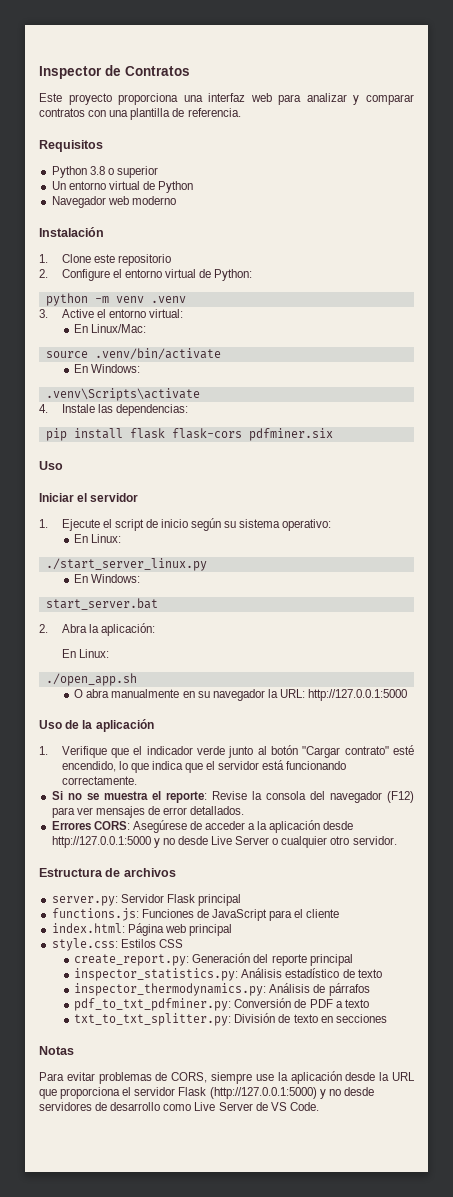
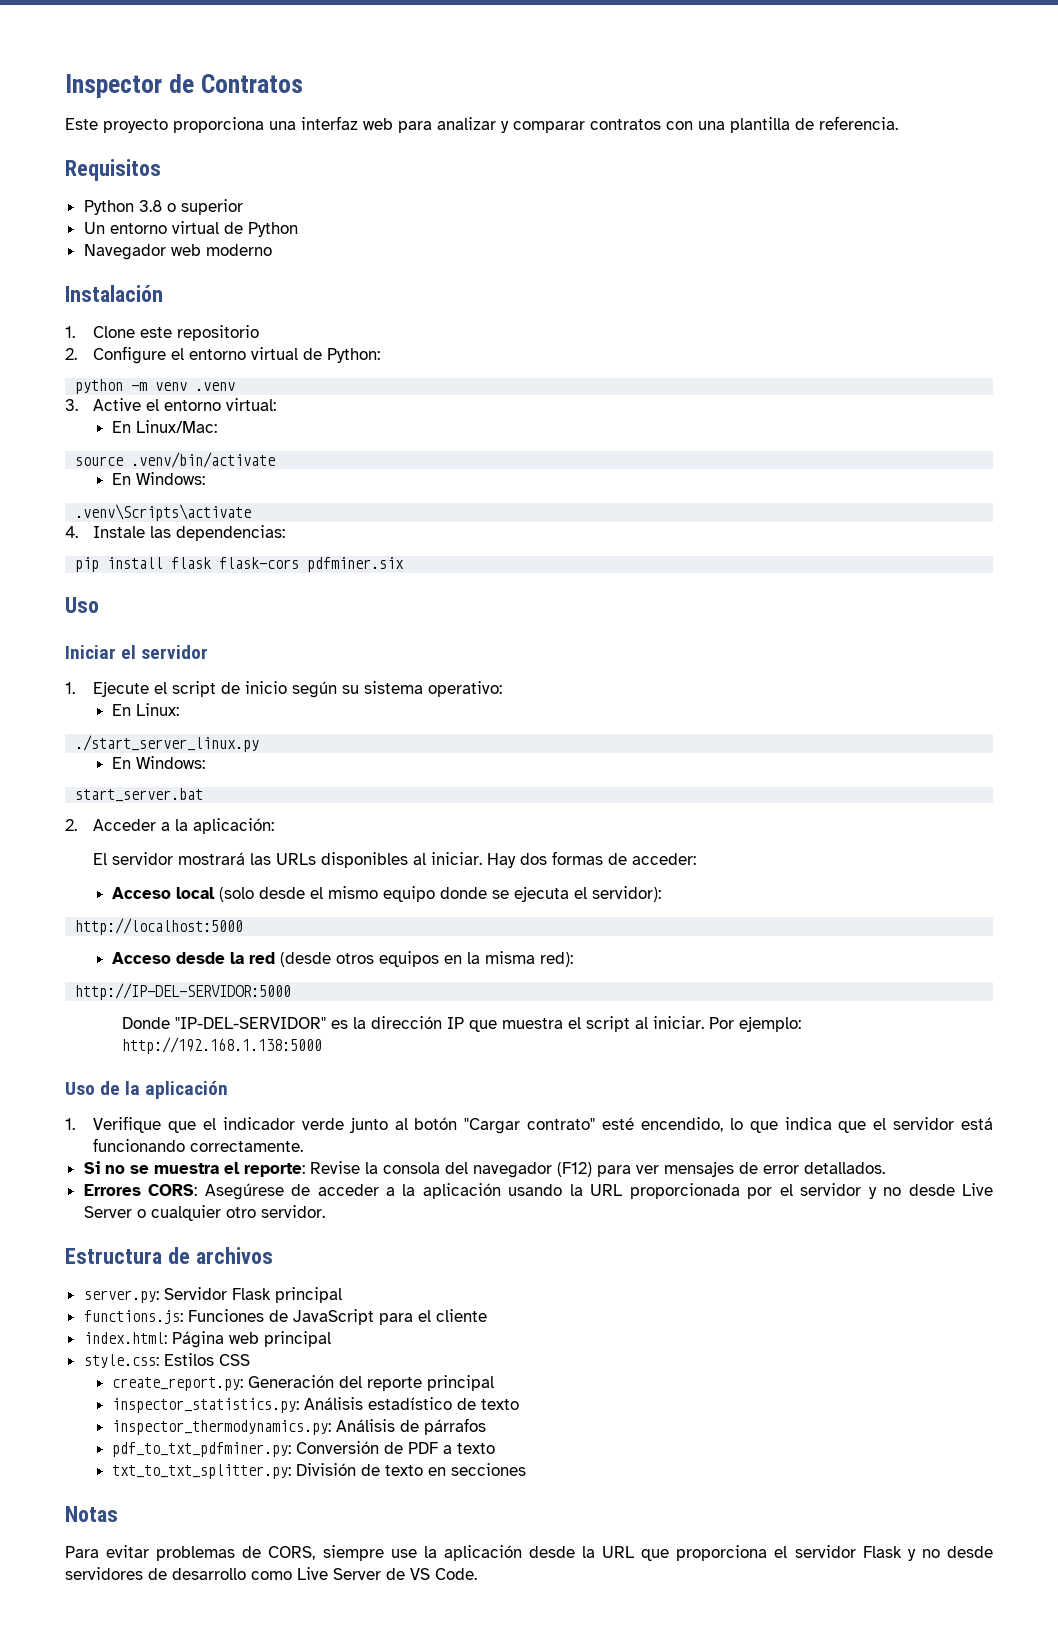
- 2. Abra la aplicación:
- En Linux:
- ./open_app.sh
- O abra manualmente en su navegador la URL: http://127.0.0.1:5000
+ 2. Acceder a la aplicación:
+ El servidor mostrará las URLs disponibles al iniciar. Hay dos formas de acceder:
+ Acceso local (solo desde el mismo equipo donde se ejecuta el servidor):
+ http://localhost:5000
+ Acceso desde la red (desde otros equipos en la misma red):
+ http://IP-DEL-SERVIDOR:5000
+ Donde "IP-DEL-SERVIDOR" es la dirección IP que muestra el script al iniciar. Por ejemplo: http://192.168.1.138:5000
- Errores CORS: Asegúrese de acceder a la aplicación desde http://127.0.0.1:5000 y no desde Live Server o cualquier otro servidor.
+ Errores CORS: Asegúrese de acceder a la aplicación usando la URL proporcionada por el servidor y no desde Live Server o cualquier otro servidor.
- Para evitar problemas de CORS, siempre use la aplicación desde la URL que proporciona el servidor Flask (http://127.0.0.1:5000) y no desde servidores de desarrollo como Live Server de VS Code.
+ Para evitar problemas de CORS, siempre use la aplicación desde la URL que proporciona el servidor Flask y no desde servidores de desarrollo como Live Server de VS Code.

